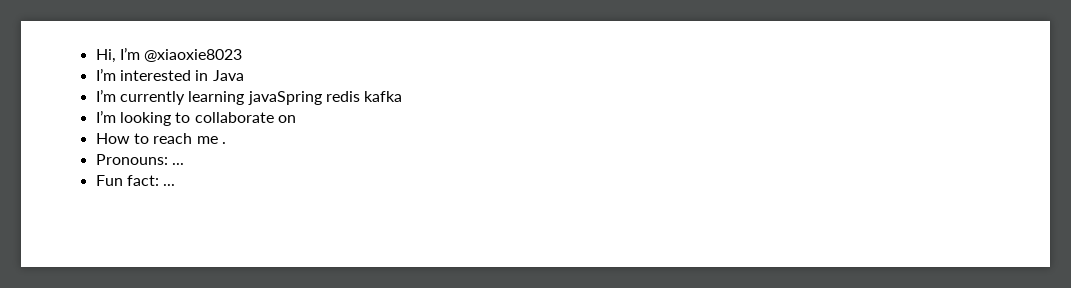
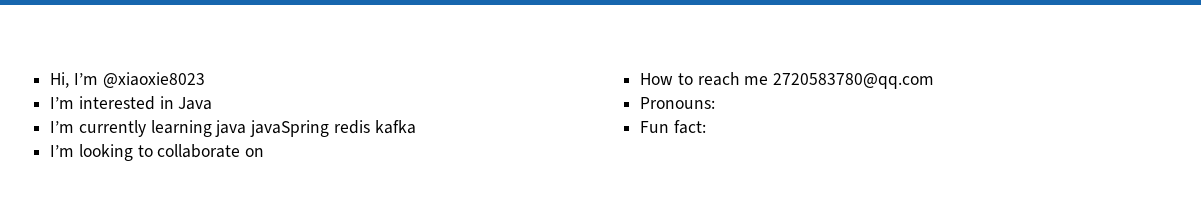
- I’m currently learning javaSpring redis kafka
+ I’m currently learning java javaSpring redis kafka
- How to reach me .
+ How to reach me 2720583780@qq.com
- Pronouns: ...
+ Pronouns:
- Fun fact: ...
+ Fun fact:

